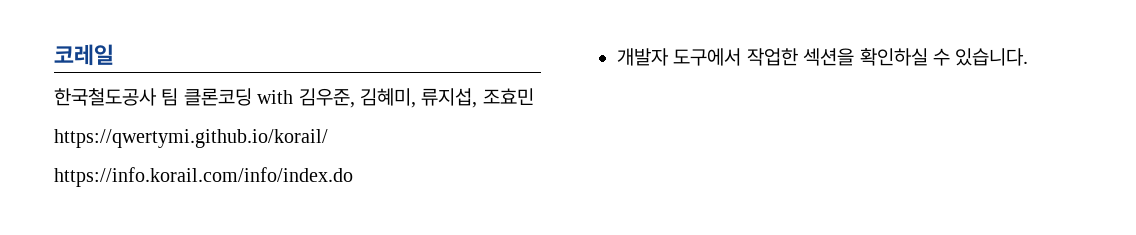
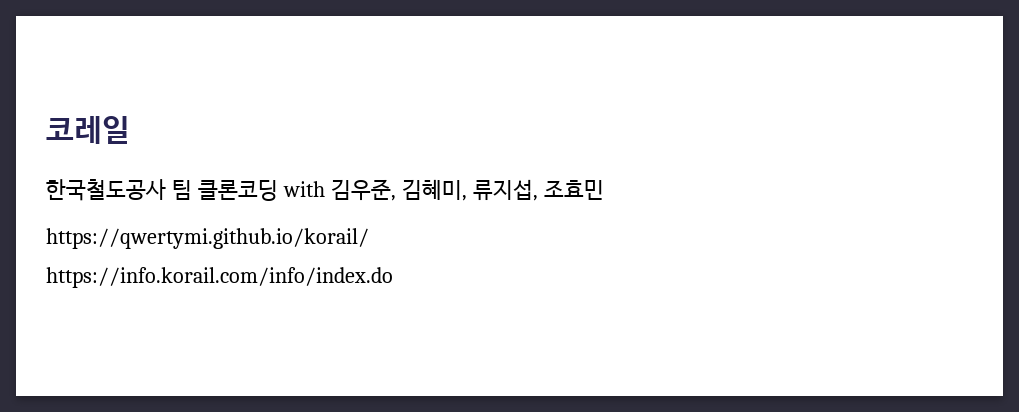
- 개발자 도구에서 작업한 섹션을 확인하실 수 있습니다.

